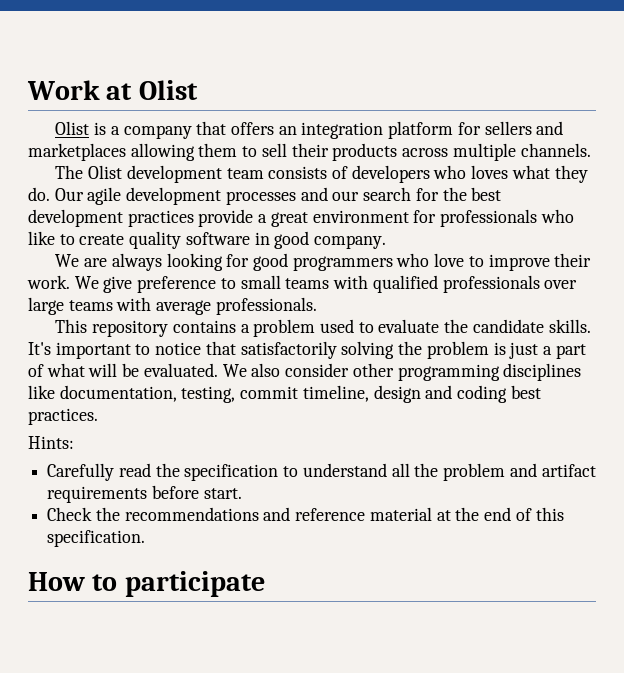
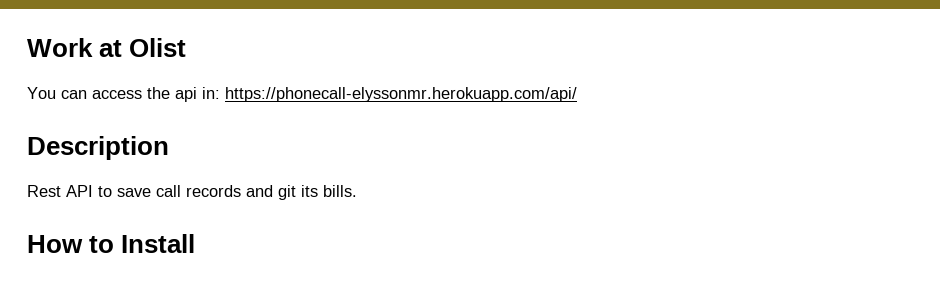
- Olist is a company that offers an integration platform for sellers and marketplaces allowing them to sell their products across multiple channels.
- The Olist development team consists of developers who loves what they do. Our agile development processes and our search for the best development practices provide a great environment for professionals who like to create quality software in good company.
- We are always looking for good programmers who love to improve their work. We give preference to small teams with qualified professionals over large teams with average professionals.
- This repository contains a problem used to evaluate the candidate skills. It's important to notice that satisfactorily solving the problem is just a part of what will be evaluated. We also consider other programming disciplines like documentation, testing, commit timeline, design and coding best practices.
- Hints:
- Carefully read the specification to understand all the problem and artifact requirements before start.
- Check the recommendations and reference material at the end of this specification.
+ You can access the api in: https://phonecall-elyssonmr.herokuapp.com/api/
+ Description
+ Rest API to save call records and git its bills.
- How to participate
+ How to Install

